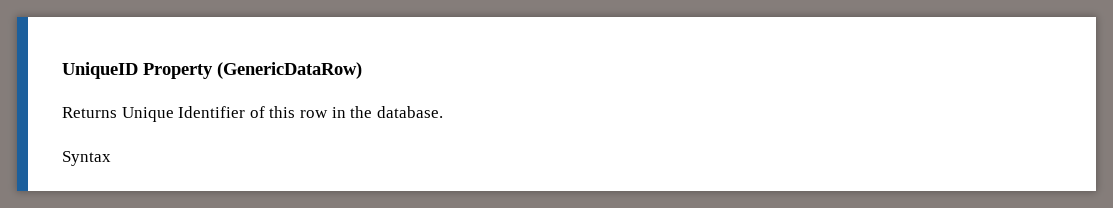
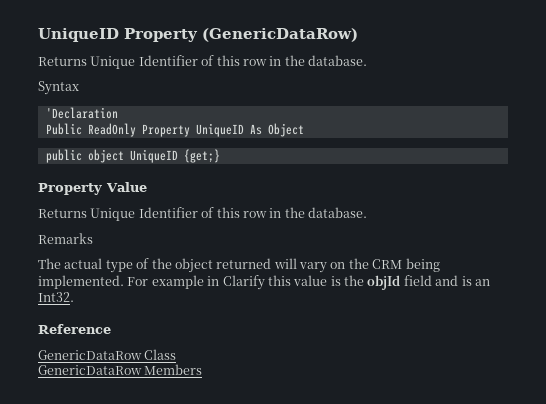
+ 'Declaration
+ Public ReadOnly Property UniqueID As Object
+ public object UniqueID {get;}
+ Property Value
+ Returns Unique Identifier of this row in the database.
+ Remarks
+ The actual type of the object returned will vary on the CRM being implemented. For example in Clarify this value is the objId field and is an Int32.
+ Reference
+ GenericDataRow Class
+ GenericDataRow Members

